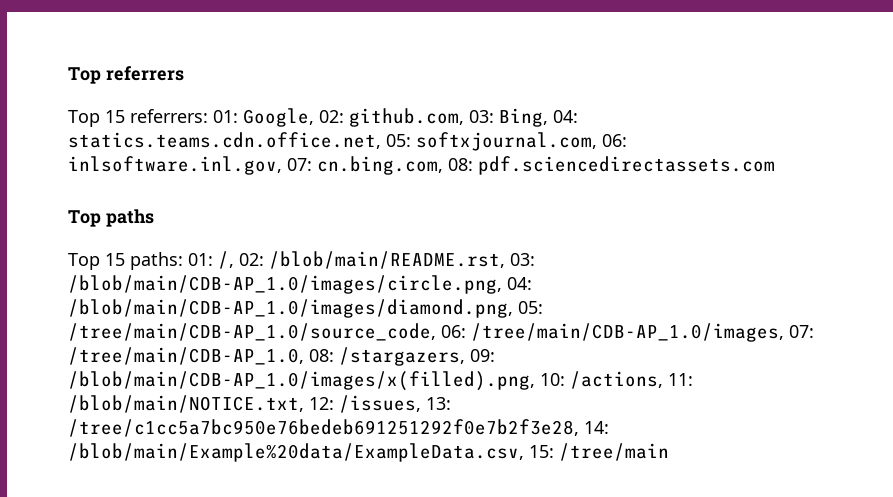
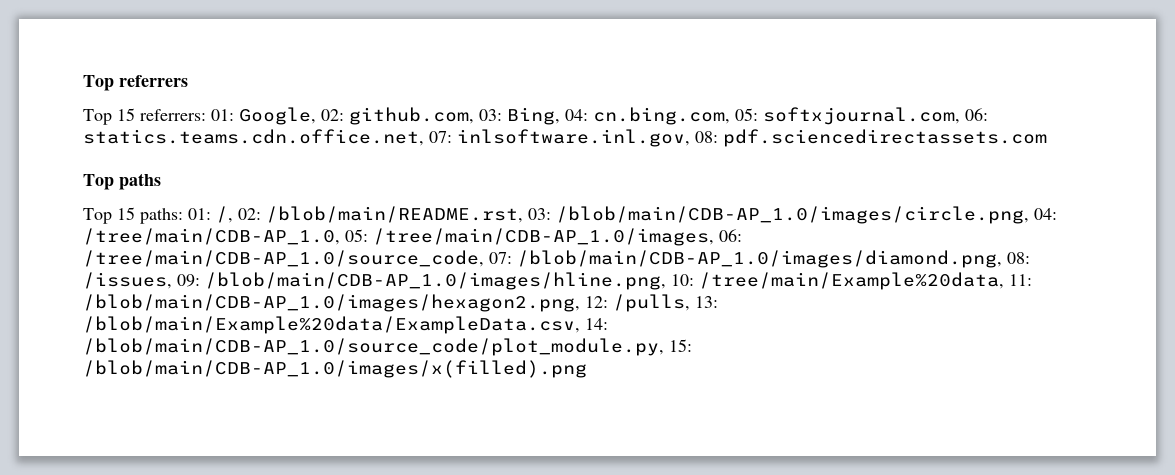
- Top 15 referrers: 01: Google, 02: github.com, 03: Bing, 04: statics.teams.cdn.office.net, 05: softxjournal.com, 06: inlsoftware.inl.gov, 07: cn.bing.com, 08: pdf.sciencedirectassets.com
+ Top 15 referrers: 01: Google, 02: github.com, 03: Bing, 04: cn.bing.com, 05: softxjournal.com, 06: statics.teams.cdn.office.net, 07: inlsoftware.inl.gov, 08: pdf.sciencedirectassets.com
- Top 15 paths: 01: /, 02: /blob/main/README.rst, 03: /blob/main/CDB-AP_1.0/images/circle.png, 04: /blob/main/CDB-AP_1.0/images/diamond.png, 05: /tree/main/CDB-AP_1.0/source_code, 06: /tree/main/CDB-AP_1.0/images, 07: /tree/main/CDB-AP_1.0, 08: /stargazers, 09: /blob/main/CDB-AP_1.0/images/x(filled).png, 10: /actions, 11: /blob/main/NOTICE.txt, 12: /issues, 13: /tree/c1cc5a7bc950e76bedeb691251292f0e7b2f3e28, 14: /blob/main/Example%20data/ExampleData.csv, 15: /tree/main
+ Top 15 paths: 01: /, 02: /blob/main/README.rst, 03: /blob/main/CDB-AP_1.0/images/circle.png, 04: /tree/main/CDB-AP_1.0, 05: /tree/main/CDB-AP_1.0/images, 06: /tree/main/CDB-AP_1.0/source_code, 07: /blob/main/CDB-AP_1.0/images/diamond.png, 08: /issues, 09: /blob/main/CDB-AP_1.0/images/hline.png, 10: /tree/main/Example%20data, 11: /blob/main/CDB-AP_1.0/images/hexagon2.png, 12: /pulls, 13: /blob/main/Example%20data/ExampleData.csv, 14: /blob/main/CDB-AP_1.0/source_code/plot_module.py, 15: /blob/main/CDB-AP_1.0/images/x(filled).png

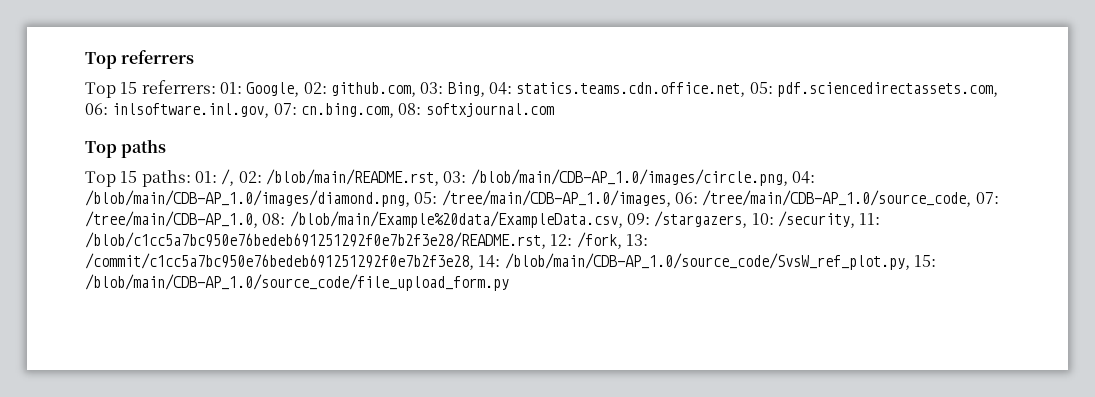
- Top 15 referrers: 01: Google, 02: github.com, 03: Bing, 04: cn.bing.com, 05: softxjournal.com, 06: statics.teams.cdn.office.net, 07: inlsoftware.inl.gov, 08: pdf.sciencedirectassets.com
+ Top 15 referrers: 01: Google, 02: github.com, 03: Bing, 04: statics.teams.cdn.office.net, 05: pdf.sciencedirectassets.com, 06: inlsoftware.inl.gov, 07: cn.bing.com, 08: softxjournal.com
- Top 15 paths: 01: /, 02: /blob/main/README.rst, 03: /blob/main/CDB-AP_1.0/images/circle.png, 04: /tree/main/CDB-AP_1.0, 05: /tree/main/CDB-AP_1.0/images, 06: /tree/main/CDB-AP_1.0/source_code, 07: /blob/main/CDB-AP_1.0/images/diamond.png, 08: /issues, 09: /blob/main/CDB-AP_1.0/images/hline.png, 10: /tree/main/Example%20data, 11: /blob/main/CDB-AP_1.0/images/hexagon2.png, 12: /pulls, 13: /blob/main/Example%20data/ExampleData.csv, 14: /blob/main/CDB-AP_1.0/source_code/plot_module.py, 15: /blob/main/CDB-AP_1.0/images/x(filled).png
+ Top 15 paths: 01: /, 02: /blob/main/README.rst, 03: /blob/main/CDB-AP_1.0/images/circle.png, 04: /blob/main/CDB-AP_1.0/images/diamond.png, 05: /tree/main/CDB-AP_1.0/images, 06: /tree/main/CDB-AP_1.0/source_code, 07: /tree/main/CDB-AP_1.0, 08: /blob/main/Example%20data/ExampleData.csv, 09: /stargazers, 10: /security, 11: /blob/c1cc5a7bc950e76bedeb691251292f0e7b2f3e28/README.rst, 12: /fork, 13: /commit/c1cc5a7bc950e76bedeb691251292f0e7b2f3e28, 14: /blob/main/CDB-AP_1.0/source_code/SvsW_ref_plot.py, 15: /blob/main/CDB-AP_1.0/source_code/file_upload_form.py

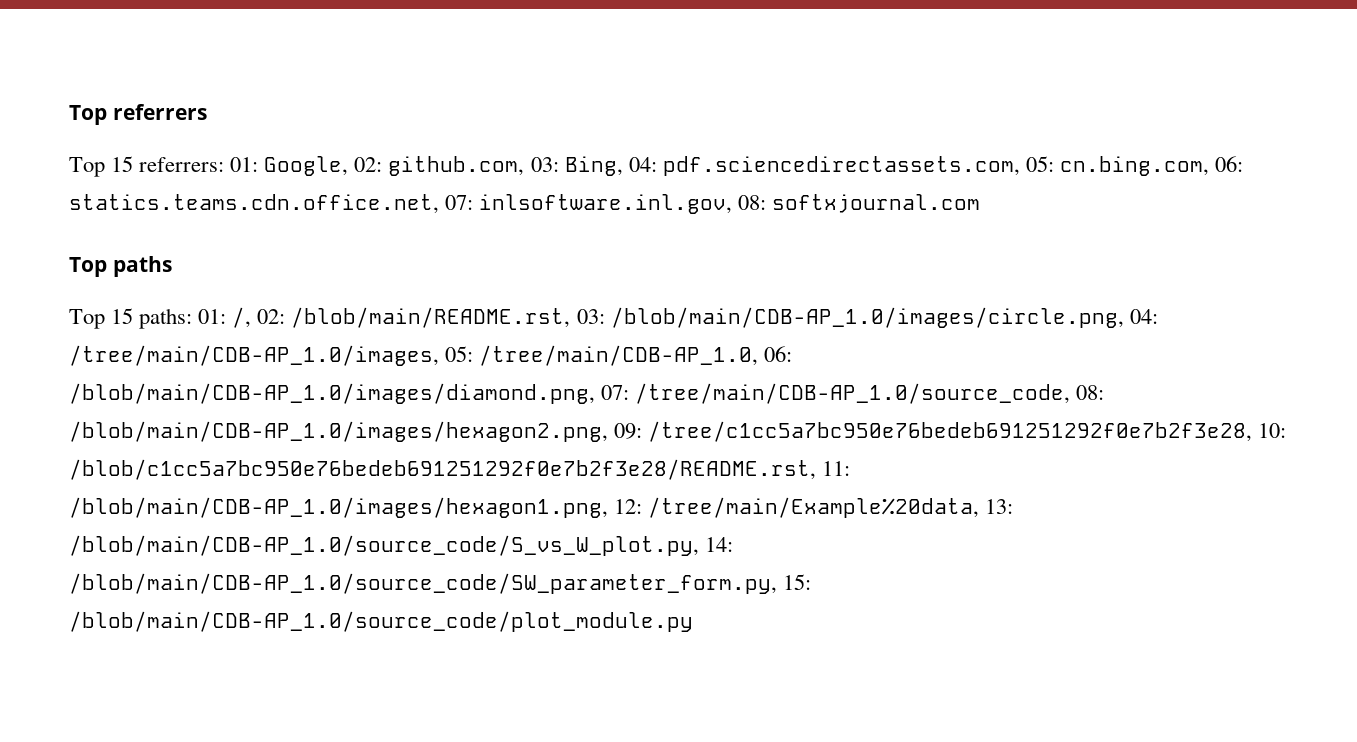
- Top 15 referrers: 01: Google, 02: github.com, 03: Bing, 04: statics.teams.cdn.office.net, 05: pdf.sciencedirectassets.com, 06: inlsoftware.inl.gov, 07: cn.bing.com, 08: softxjournal.com
+ Top 15 referrers: 01: Google, 02: github.com, 03: Bing, 04: pdf.sciencedirectassets.com, 05: cn.bing.com, 06: statics.teams.cdn.office.net, 07: inlsoftware.inl.gov, 08: softxjournal.com
- Top 15 paths: 01: /, 02: /blob/main/README.rst, 03: /blob/main/CDB-AP_1.0/images/circle.png, 04: /blob/main/CDB-AP_1.0/images/diamond.png, 05: /tree/main/CDB-AP_1.0/images, 06: /tree/main/CDB-AP_1.0/source_code, 07: /tree/main/CDB-AP_1.0, 08: /blob/main/Example%20data/ExampleData.csv, 09: /stargazers, 10: /security, 11: /blob/c1cc5a7bc950e76bedeb691251292f0e7b2f3e28/README.rst, 12: /fork, 13: /commit/c1cc5a7bc950e76bedeb691251292f0e7b2f3e28, 14: /blob/main/CDB-AP_1.0/source_code/SvsW_ref_plot.py, 15: /blob/main/CDB-AP_1.0/source_code/file_upload_form.py
+ Top 15 paths: 01: /, 02: /blob/main/README.rst, 03: /blob/main/CDB-AP_1.0/images/circle.png, 04: /tree/main/CDB-AP_1.0/images, 05: /tree/main/CDB-AP_1.0, 06: /blob/main/CDB-AP_1.0/images/diamond.png, 07: /tree/main/CDB-AP_1.0/source_code, 08: /blob/main/CDB-AP_1.0/images/hexagon2.png, 09: /tree/c1cc5a7bc950e76bedeb691251292f0e7b2f3e28, 10: /blob/c1cc5a7bc950e76bedeb691251292f0e7b2f3e28/README.rst, 11: /blob/main/CDB-AP_1.0/images/hexagon1.png, 12: /tree/main/Example%20data, 13: /blob/main/CDB-AP_1.0/source_code/S_vs_W_plot.py, 14: /blob/main/CDB-AP_1.0/source_code/SW_parameter_form.py, 15: /blob/main/CDB-AP_1.0/source_code/plot_module.py

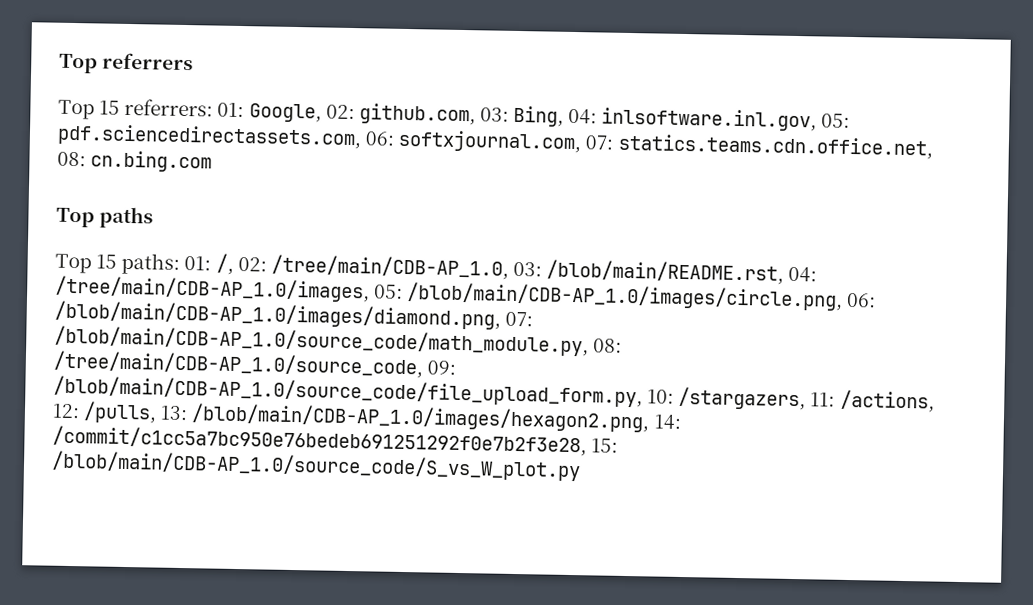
- Top 15 referrers: 01: Google, 02: github.com, 03: Bing, 04: pdf.sciencedirectassets.com, 05: cn.bing.com, 06: statics.teams.cdn.office.net, 07: inlsoftware.inl.gov, 08: softxjournal.com
+ Top 15 referrers: 01: Google, 02: github.com, 03: Bing, 04: inlsoftware.inl.gov, 05: pdf.sciencedirectassets.com, 06: softxjournal.com, 07: statics.teams.cdn.office.net, 08: cn.bing.com
- Top 15 paths: 01: /, 02: /blob/main/README.rst, 03: /blob/main/CDB-AP_1.0/images/circle.png, 04: /tree/main/CDB-AP_1.0/images, 05: /tree/main/CDB-AP_1.0, 06: /blob/main/CDB-AP_1.0/images/diamond.png, 07: /tree/main/CDB-AP_1.0/source_code, 08: /blob/main/CDB-AP_1.0/images/hexagon2.png, 09: /tree/c1cc5a7bc950e76bedeb691251292f0e7b2f3e28, 10: /blob/c1cc5a7bc950e76bedeb691251292f0e7b2f3e28/README.rst, 11: /blob/main/CDB-AP_1.0/images/hexagon1.png, 12: /tree/main/Example%20data, 13: /blob/main/CDB-AP_1.0/source_code/S_vs_W_plot.py, 14: /blob/main/CDB-AP_1.0/source_code/SW_parameter_form.py, 15: /blob/main/CDB-AP_1.0/source_code/plot_module.py
+ Top 15 paths: 01: /, 02: /tree/main/CDB-AP_1.0, 03: /blob/main/README.rst, 04: /tree/main/CDB-AP_1.0/images, 05: /blob/main/CDB-AP_1.0/images/circle.png, 06: /blob/main/CDB-AP_1.0/images/diamond.png, 07: /blob/main/CDB-AP_1.0/source_code/math_module.py, 08: /tree/main/CDB-AP_1.0/source_code, 09: /blob/main/CDB-AP_1.0/source_code/file_upload_form.py, 10: /stargazers, 11: /actions, 12: /pulls, 13: /blob/main/CDB-AP_1.0/images/hexagon2.png, 14: /commit/c1cc5a7bc950e76bedeb691251292f0e7b2f3e28, 15: /blob/main/CDB-AP_1.0/source_code/S_vs_W_plot.py

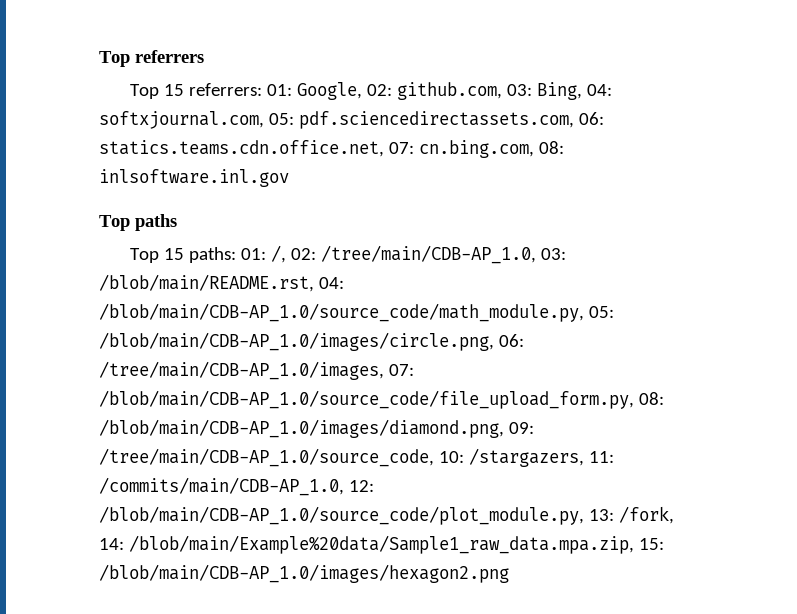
- Top 15 referrers: 01: Google, 02: github.com, 03: Bing, 04: inlsoftware.inl.gov, 05: pdf.sciencedirectassets.com, 06: softxjournal.com, 07: statics.teams.cdn.office.net, 08: cn.bing.com
+ Top 15 referrers: 01: Google, 02: github.com, 03: Bing, 04: softxjournal.com, 05: pdf.sciencedirectassets.com, 06: statics.teams.cdn.office.net, 07: cn.bing.com, 08: inlsoftware.inl.gov
- Top 15 paths: 01: /, 02: /tree/main/CDB-AP_1.0, 03: /blob/main/README.rst, 04: /tree/main/CDB-AP_1.0/images, 05: /blob/main/CDB-AP_1.0/images/circle.png, 06: /blob/main/CDB-AP_1.0/images/diamond.png, 07: /blob/main/CDB-AP_1.0/source_code/math_module.py, 08: /tree/main/CDB-AP_1.0/source_code, 09: /blob/main/CDB-AP_1.0/source_code/file_upload_form.py, 10: /stargazers, 11: /actions, 12: /pulls, 13: /blob/main/CDB-AP_1.0/images/hexagon2.png, 14: /commit/c1cc5a7bc950e76bedeb691251292f0e7b2f3e28, 15: /blob/main/CDB-AP_1.0/source_code/S_vs_W_plot.py
+ Top 15 paths: 01: /, 02: /tree/main/CDB-AP_1.0, 03: /blob/main/README.rst, 04: /blob/main/CDB-AP_1.0/source_code/math_module.py, 05: /blob/main/CDB-AP_1.0/images/circle.png, 06: /tree/main/CDB-AP_1.0/images, 07: /blob/main/CDB-AP_1.0/source_code/file_upload_form.py, 08: /blob/main/CDB-AP_1.0/images/diamond.png, 09: /tree/main/CDB-AP_1.0/source_code, 10: /stargazers, 11: /commits/main/CDB-AP_1.0, 12: /blob/main/CDB-AP_1.0/source_code/plot_module.py, 13: /fork, 14: /blob/main/Example%20data/Sample1_raw_data.mpa.zip, 15: /blob/main/CDB-AP_1.0/images/hexagon2.png

